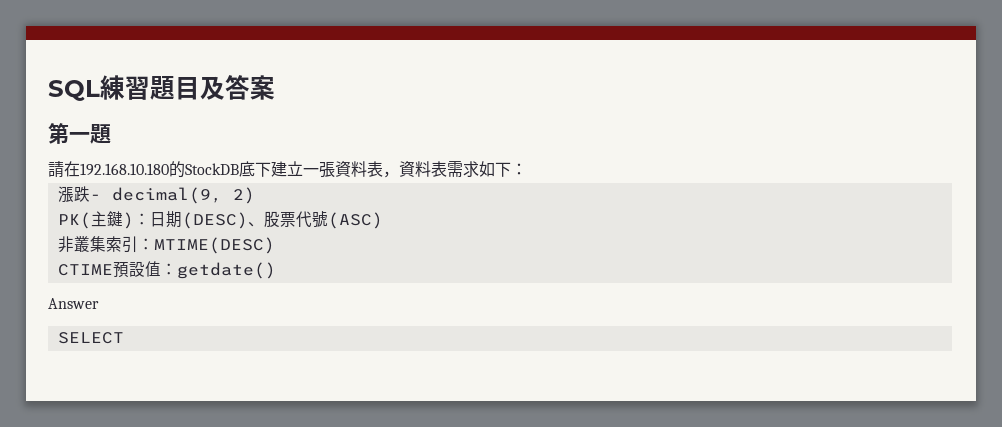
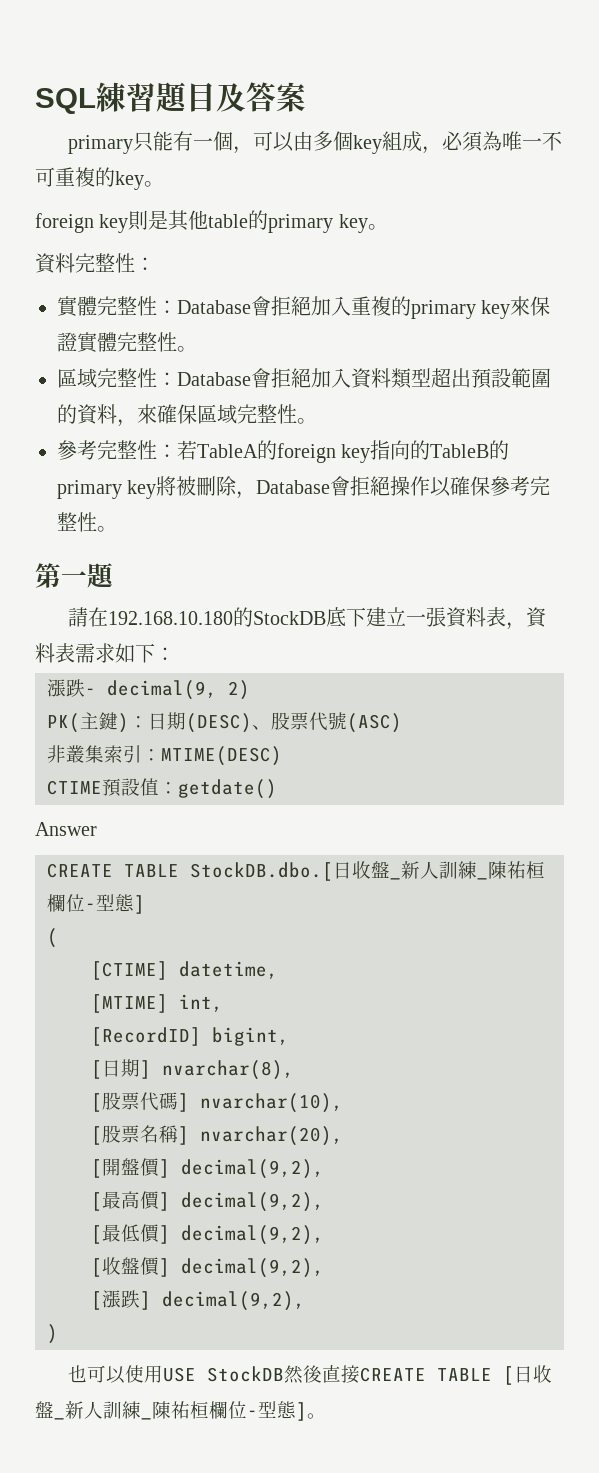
+ primary只能有一個，可以由多個key組成，必須為唯一不可重複的key。
+ foreign key則是其他table的primary key。
+ 資料完整性：
+ 實體完整性：Database會拒絕加入重複的primary key來保證實體完整性。
+ 區域完整性：Database會拒絕加入資料類型超出預設範圍的資料，來確保區域完整性。
+ 參考完整性：若TableA的foreign key指向的TableB的primary key將被刪除，Database會拒絕操作以確保參考完整性。
- SELECT
+ CREATE TABLE StockDB.dbo.[日收盤_新人訓練_陳祐桓欄位-型態]
+ (
+ [CTIME] datetime,
+ [MTIME] int,
+ [RecordID] bigint,
+ [日期] nvarchar(8),
+ [股票代碼] nvarchar(10),
+ [股票名稱] nvarchar(20),
+ [開盤價] decimal(9,2),
+ [最高價] decimal(9,2),
+ [最低價] decimal(9,2),
+ [收盤價] decimal(9,2),
+ [漲跌] decimal(9,2),
+ )
+ 也可以使用USE StockDB然後直接CREATE TABLE [日收盤_新人訓練_陳祐桓欄位-型態]。

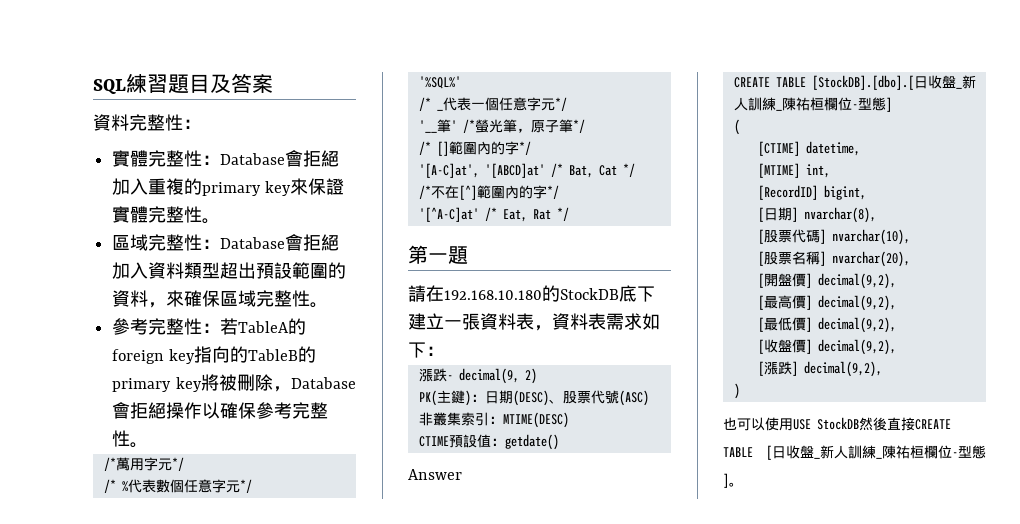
- primary只能有一個，可以由多個key組成，必須為唯一不可重複的key。
- foreign key則是其他table的primary key。
+ /*萬用字元*/
+ /* %代表數個任意字元*/
+ '%SQL%'
+ /* _代表一個任意字元*/
+ '__筆' /*螢光筆，原子筆*/
+ /* []範圍內的字*/
+ '[A-C]at', '[ABCD]at' /* Bat, Cat */
+ /*不在[^]範圍內的字*/
+ '[^A-C]at' /* Eat, Rat */
- CREATE TABLE StockDB.dbo.[日收盤_新人訓練_陳祐桓欄位-型態]
+ CREATE TABLE [StockDB].[dbo].[日收盤_新人訓練_陳祐桓欄位-型態]

